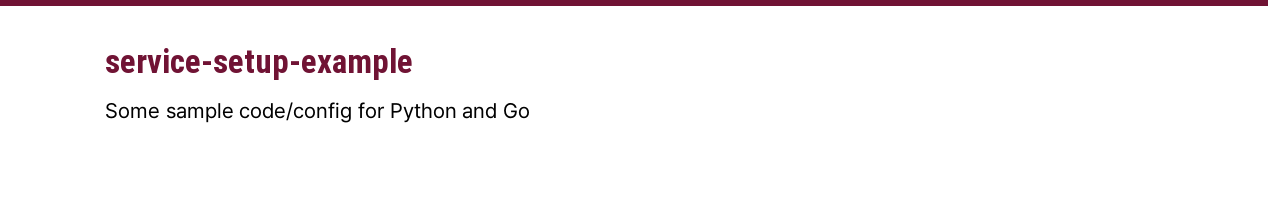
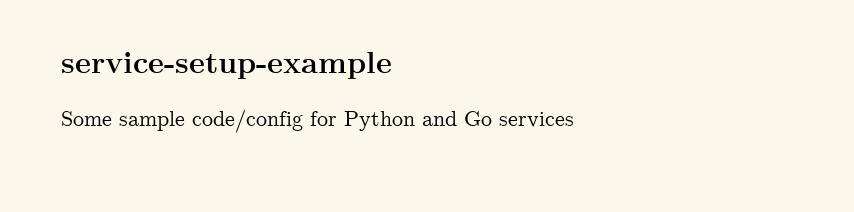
- Some sample code/config for Python and Go
+ Some sample code/config for Python and Go services

